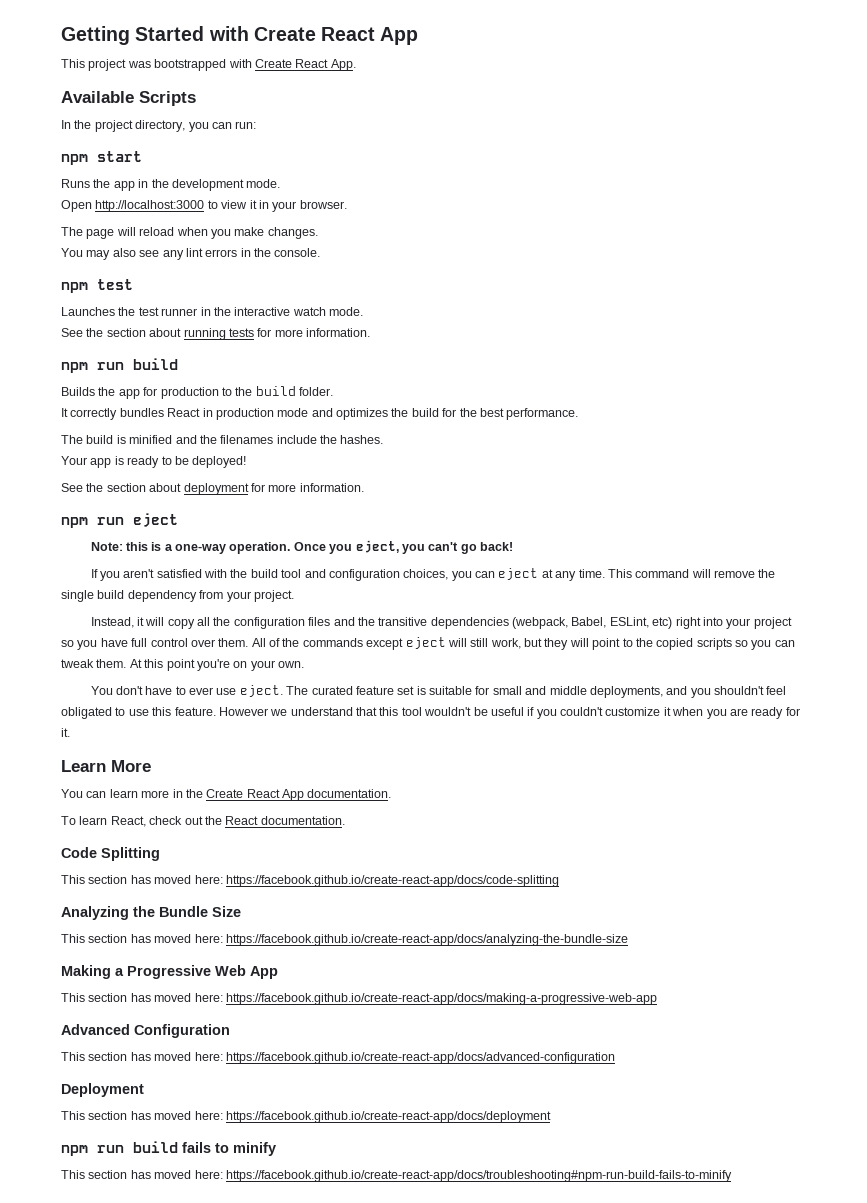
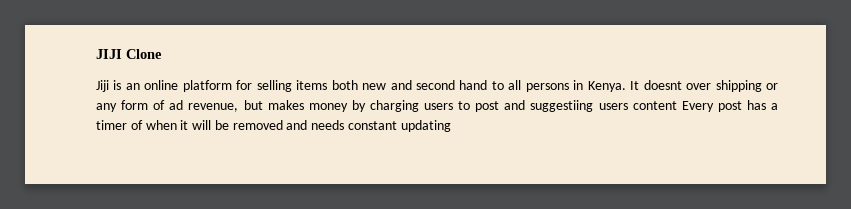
- Getting Started with Create React App
- This project was bootstrapped with Create React App.
- Available Scripts
- In the project directory, you can run:
- npm start
- Runs the app in the development mode.
- Open http://localhost:3000 to view it in your browser.
- The page will reload when you make changes.
- You may also see any lint errors in the console.
- npm test
- Launches the test runner in the interactive watch mode.
- See the section about running tests for more information.
- npm run build
- Builds the app for production to the build folder.
- It correctly bundles React in production mode and optimizes the build for the best performance.
- The build is minified and the filenames include the hashes.
- Your app is ready to be deployed!
- See the section about deployment for more information.
- npm run eject
- Note: this is a one-way operation. Once you eject, you can't go back!
- If you aren't satisfied with the build tool and configuration choices, you can eject at any time. This command will remove the single build dependency from your project.
- Instead, it will copy all the configuration files and the transitive dependencies (webpack, Babel, ESLint, etc) right into your project so you have full control over them. All of the commands except eject will still work, but they will point to the copied scripts so you can tweak them. At this point you're on your own.
- You don't have to ever use eject. The curated feature set is suitable for small and middle deployments, and you shouldn't feel obligated to use this feature. However we understand that this tool wouldn't be useful if you couldn't customize it when you are ready for it.
- Learn More
- You can learn more in the Create React App documentation.
- To learn React, check out the React documentation.
- Code Splitting
- This section has moved here: https://facebook.github.io/create-react-app/docs/code-splitting
- Analyzing the Bundle Size
- This section has moved here: https://facebook.github.io/create-react-app/docs/analyzing-the-bundle-size
- Making a Progressive Web App
- This section has moved here: https://facebook.github.io/create-react-app/docs/making-a-progressive-web-app
- Advanced Configuration
- This section has moved here: https://facebook.github.io/create-react-app/docs/advanced-configuration
- Deployment
- This section has moved here: https://facebook.github.io/create-react-app/docs/deployment
- npm run build fails to minify
- This section has moved here: https://facebook.github.io/create-react-app/docs/troubleshooting#npm-run-build-fails-to-minify
+ JIJI Clone
+ Jiji is an online platform for selling items both new and second hand to all persons in Kenya. It doesnt over shipping or any form of ad revenue, but makes money by charging users to post and suggestiing users content Every post has a timer of when it will be removed and needs constant updating

